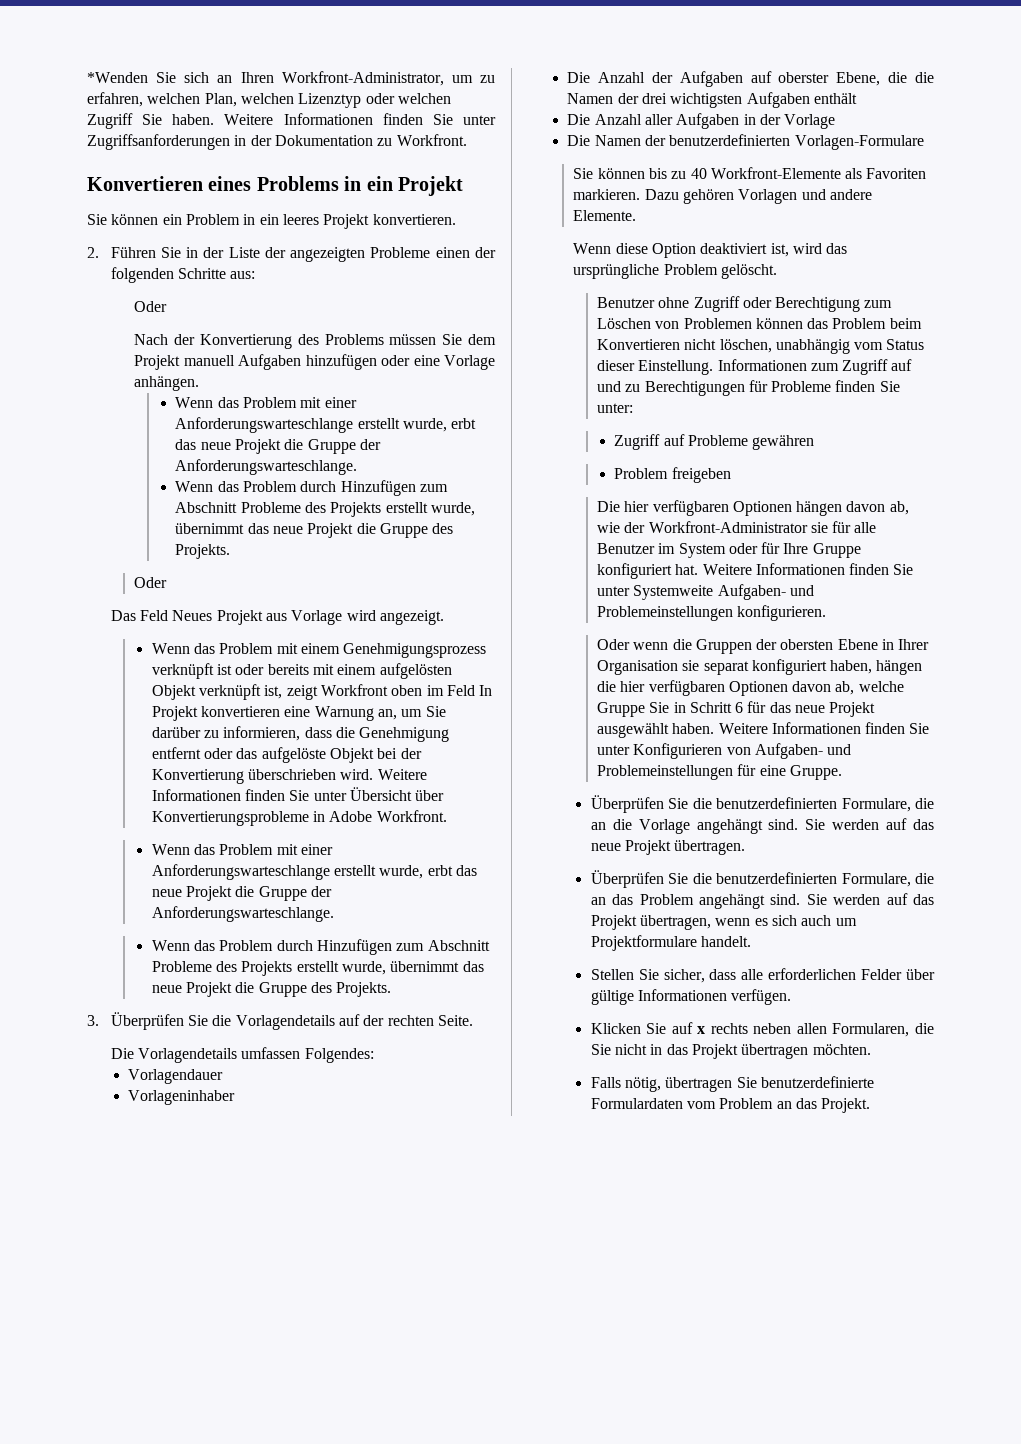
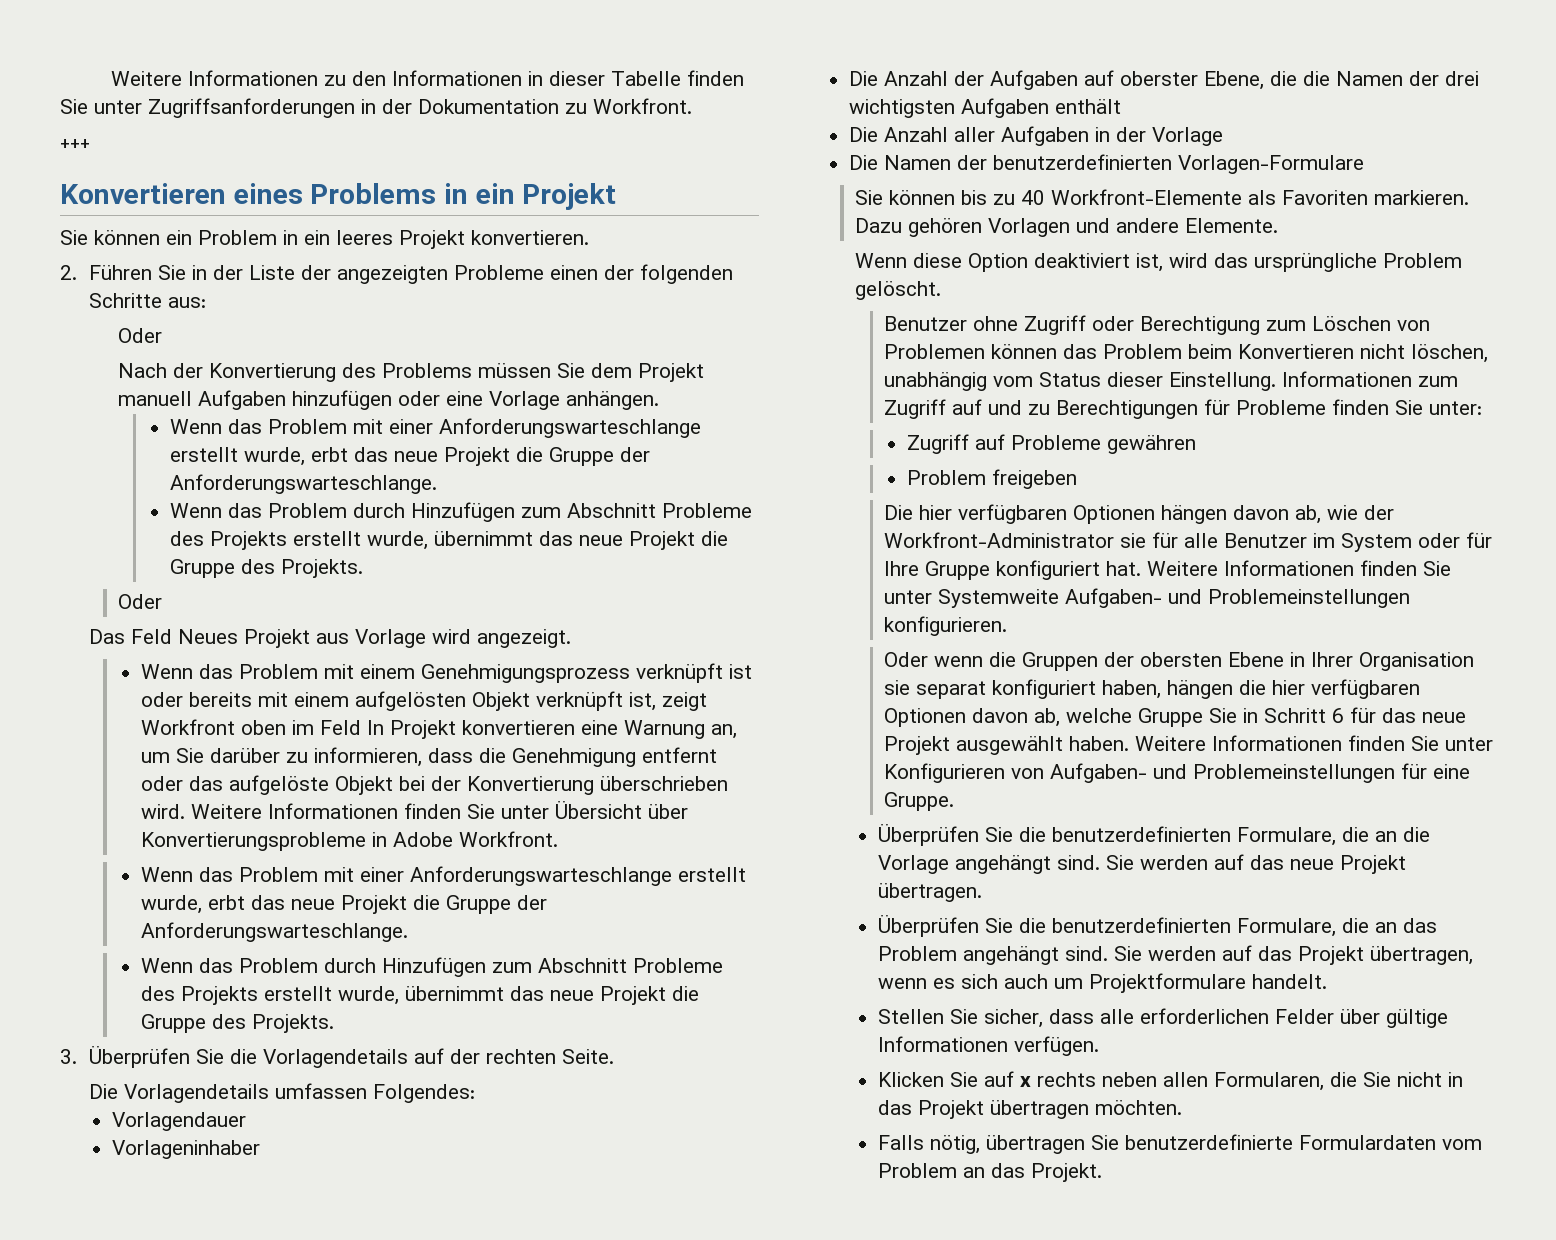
- *Wenden Sie sich an Ihren Workfront-Administrator, um zu erfahren, welchen Plan, welchen Lizenztyp oder welchen Zugriff Sie haben. Weitere Informationen finden Sie unter Zugriffsanforderungen in der Dokumentation zu Workfront.
+ Weitere Informationen zu den Informationen in dieser Tabelle finden Sie unter Zugriffsanforderungen in der Dokumentation zu Workfront.
+ +++

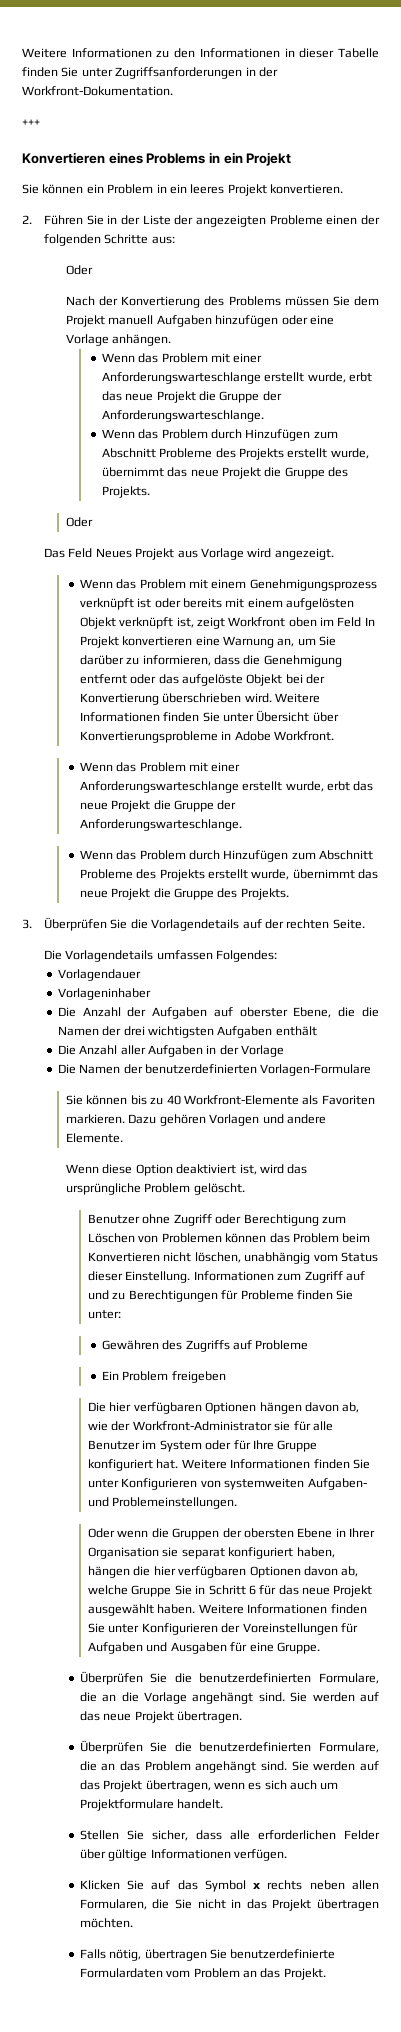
- Weitere Informationen zu den Informationen in dieser Tabelle finden Sie unter Zugriffsanforderungen in der Dokumentation zu Workfront.
+ Weitere Informationen zu den Informationen in dieser Tabelle finden Sie unter Zugriffsanforderungen in der Workfront-Dokumentation.
- Zugriff auf Probleme gewähren
- Problem freigeben
+ Gewähren des Zugriffs auf Probleme
+ Ein Problem freigeben
- Weitere Informationen finden Sie unter Systemweite Aufgaben- und Problemeinstellungen konfigurieren.
+ Weitere Informationen finden Sie unter Konfigurieren von systemweiten Aufgaben- und Problemeinstellungen.
- Weitere Informationen finden Sie unter Konfigurieren von Aufgaben- und Problemeinstellungen für eine Gruppe.
+ Weitere Informationen finden Sie unter Konfigurieren der Voreinstellungen für Aufgaben und Ausgaben für eine Gruppe.
- Klicken Sie auf x rechts neben allen Formularen, die Sie nicht in das Projekt übertragen möchten.
+ Klicken Sie auf das Symbol x rechts neben allen Formularen, die Sie nicht in das Projekt übertragen möchten.

